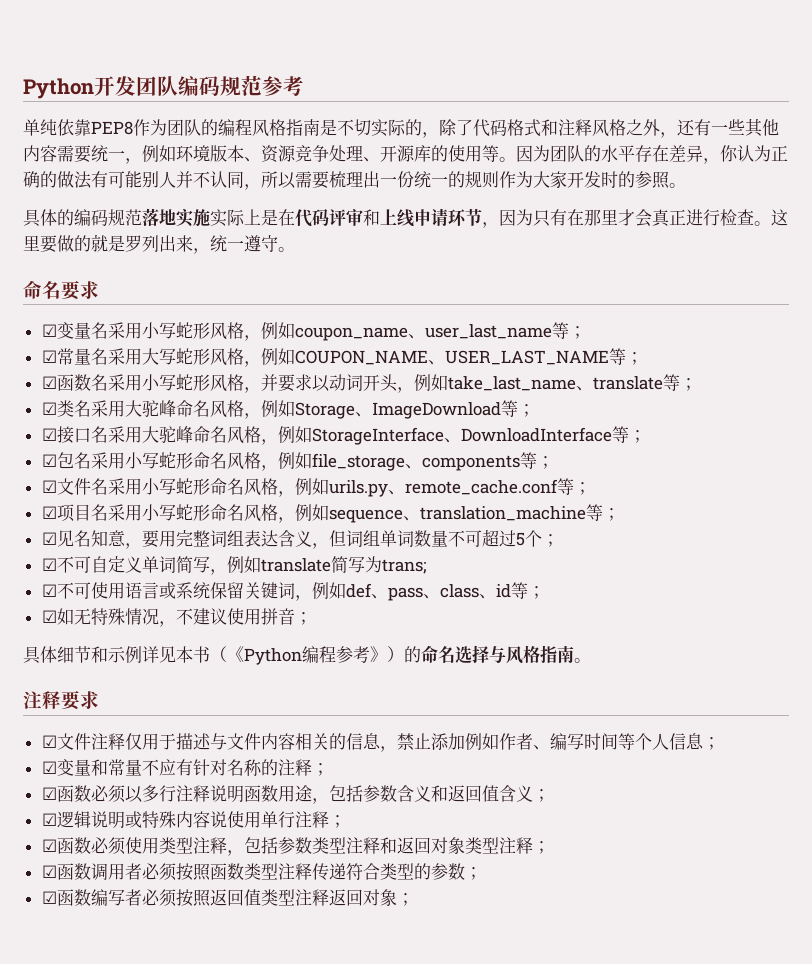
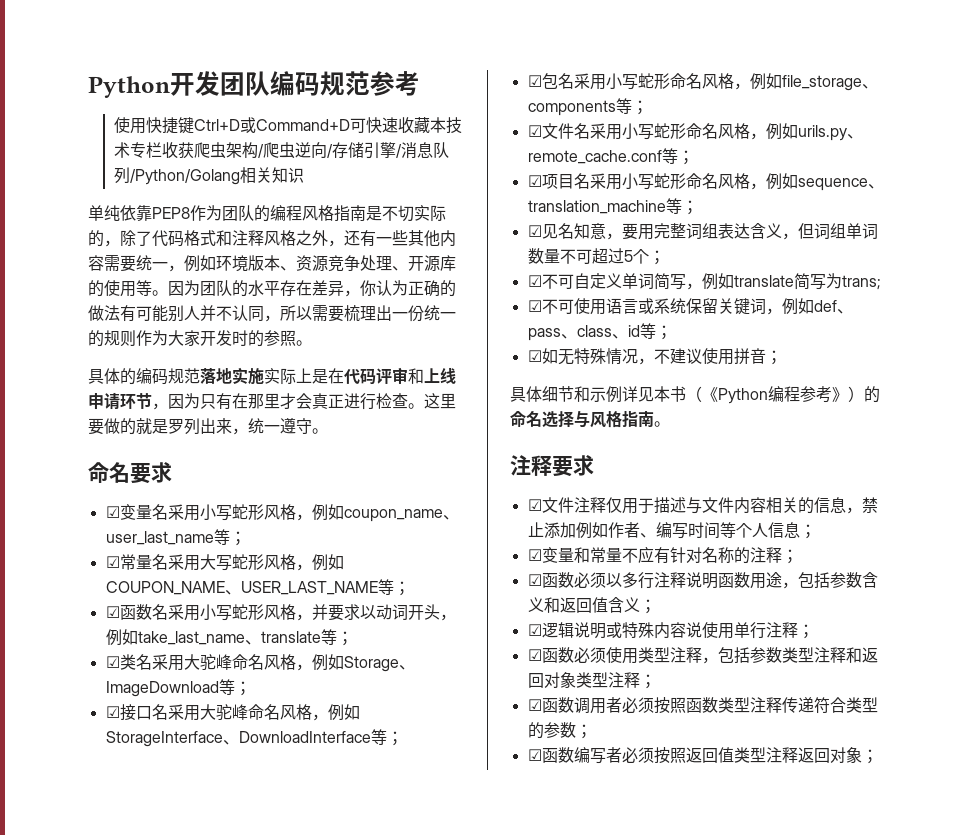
+ 使用快捷键Ctrl+D或Command+D可快速收藏本技术专栏收获爬虫架构/爬虫逆向/存储引擎/消息队列/Python/Golang相关知识

